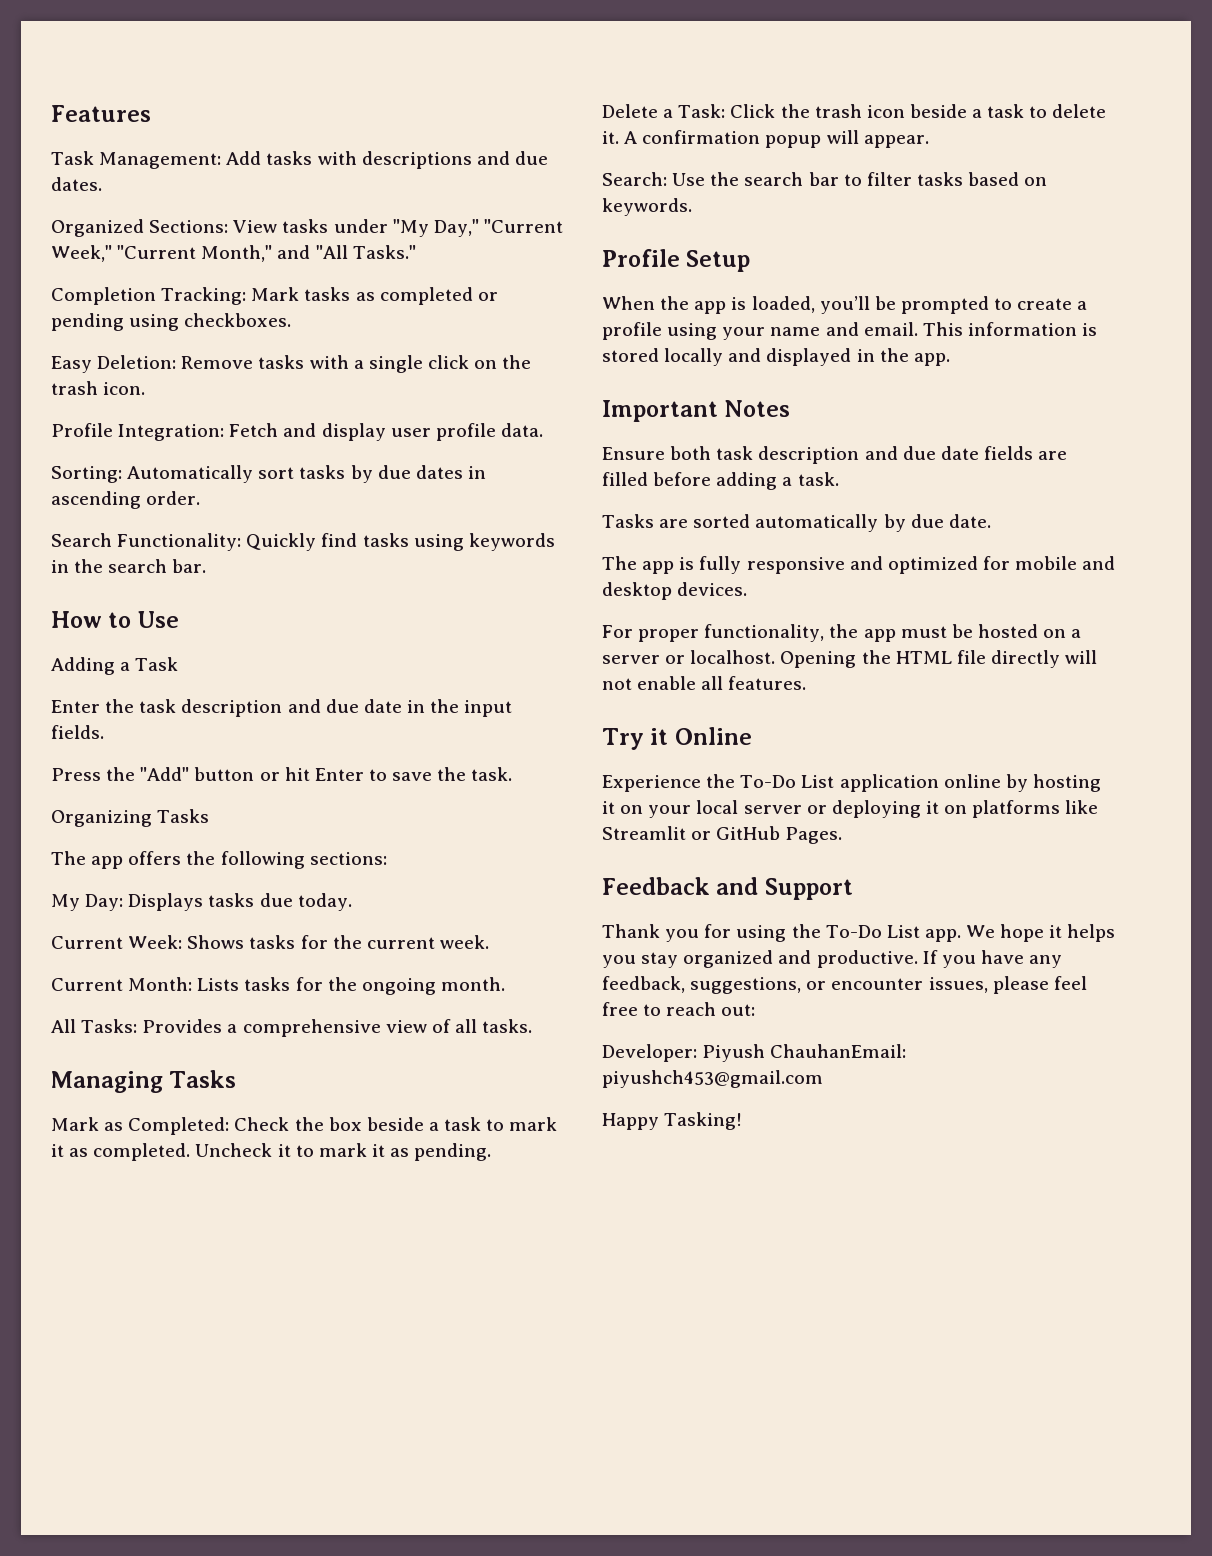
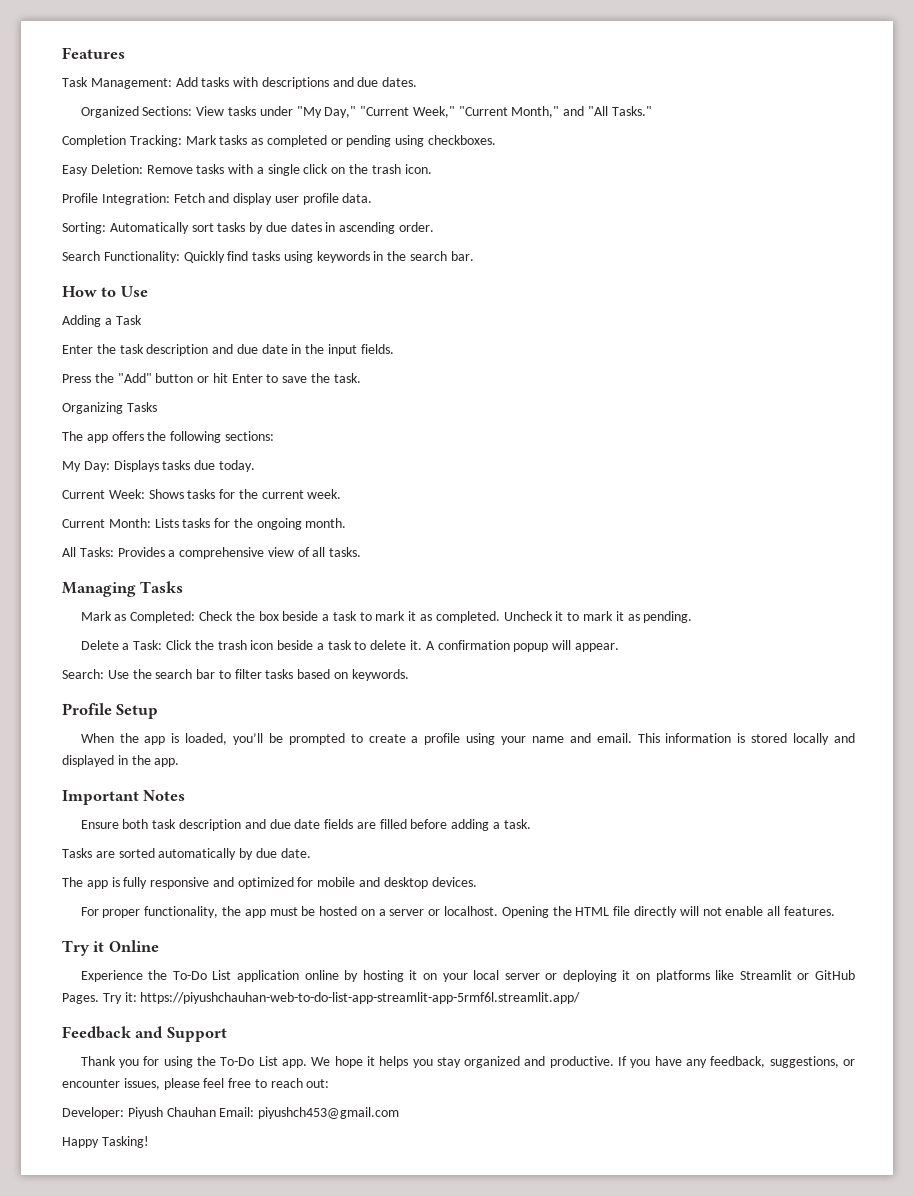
+ Try it: https://piyushchauhan-web-to-do-list-app-streamlit-app-5rmf6l.streamlit.app/
- Developer: Piyush ChauhanEmail: piyushch453@gmail.com
+ Developer: Piyush Chauhan Email: piyushch453@gmail.com

